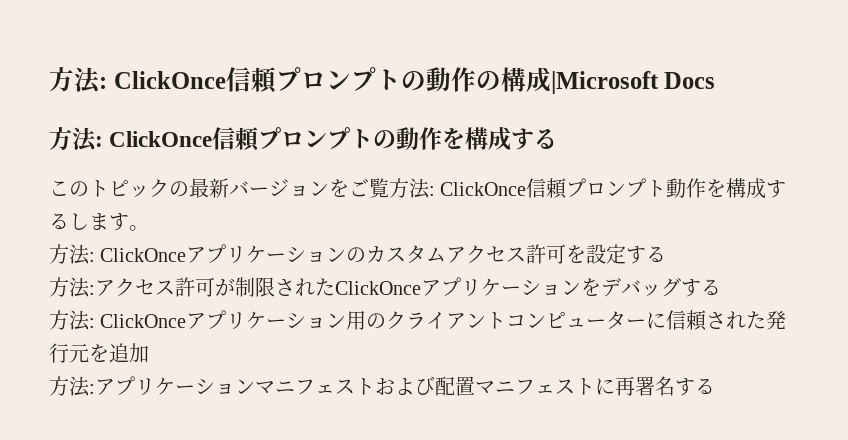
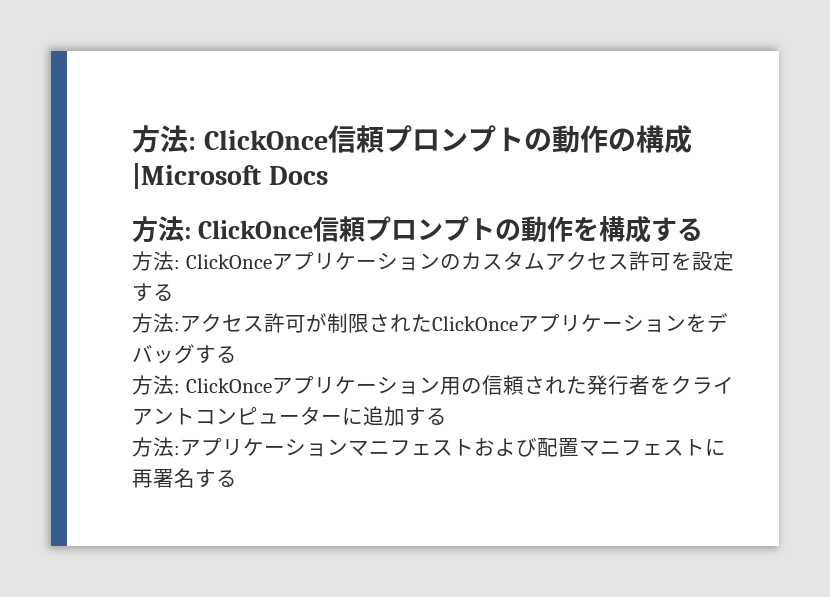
- このトピックの最新バージョンをご覧方法: ClickOnce信頼プロンプト動作を構成するします。
- 方法: ClickOnceアプリケーション用のクライアントコンピューターに信頼された発行元を追加
+ 方法: ClickOnceアプリケーション用の信頼された発行者をクライアントコンピューターに追加する

